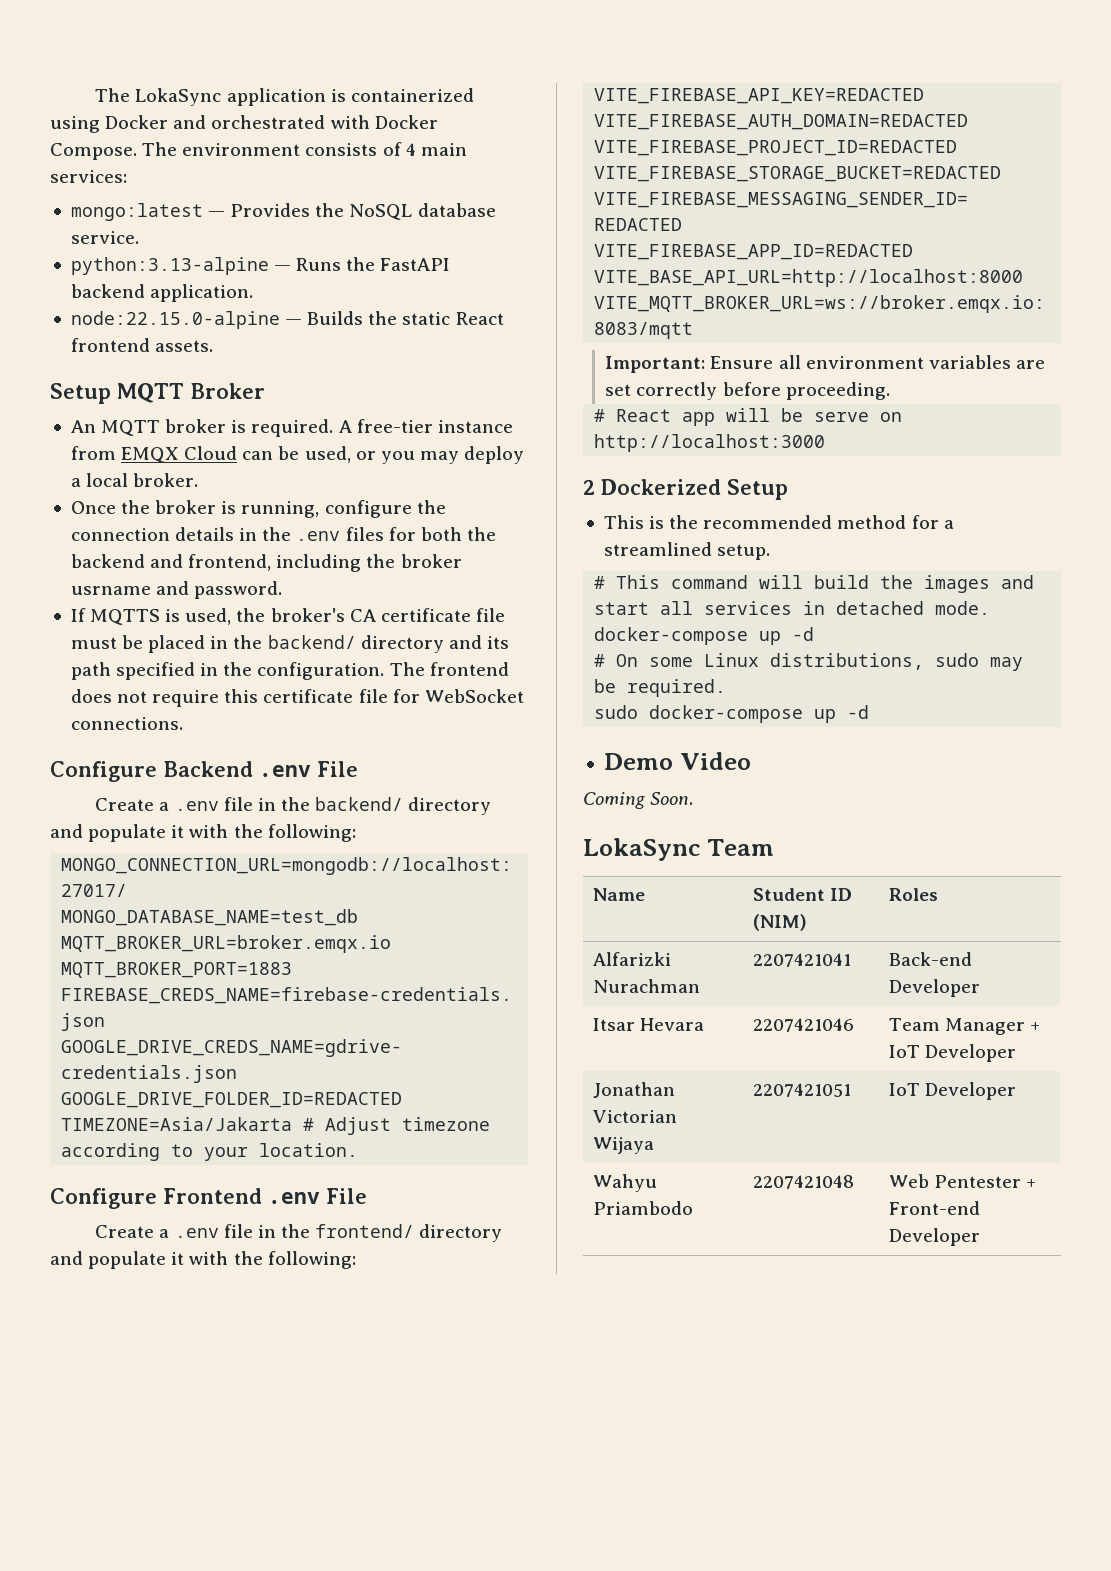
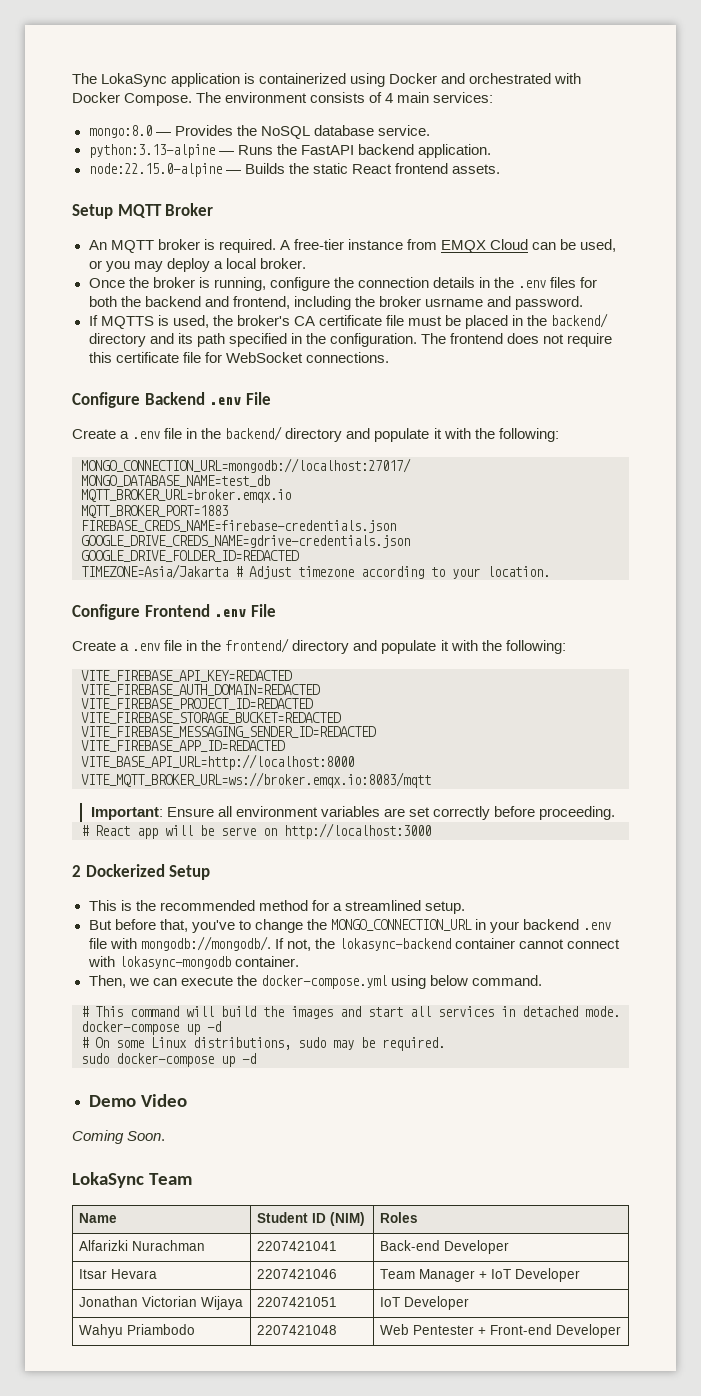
- mongo:latest — Provides the NoSQL database service.
+ mongo:8.0 — Provides the NoSQL database service.
+ But before that, you've to change the MONGO_CONNECTION_URL in your backend .env file with mongodb://mongodb/. If not, the lokasync-backend container cannot connect with lokasync-mongodb container.
+ Then, we can execute the docker-compose.yml using below command.

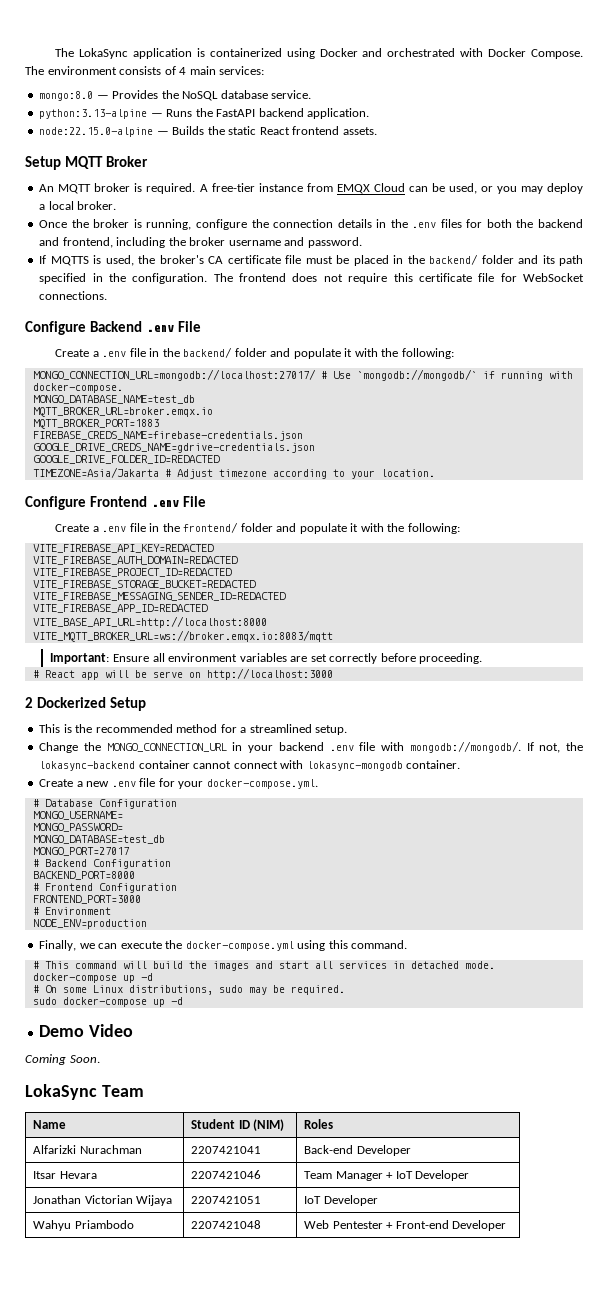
- Once the broker is running, configure the connection details in the .env files for both the backend and frontend, including the broker usrname and password.
+ Once the broker is running, configure the connection details in the .env files for both the backend and frontend, including the broker username and password.
- If MQTTS is used, the broker's CA certificate file must be placed in the backend/ directory and its path specified in the configuration.
+ If MQTTS is used, the broker's CA certificate file must be placed in the backend/ folder and its path specified in the configuration.
- Create a .env file in the backend/ directory and populate it with the following:
+ Create a .env file in the backend/ folder and populate it with the following:
- MONGO_CONNECTION_URL=mongodb://localhost:27017/
+ MONGO_CONNECTION_URL=mongodb://localhost:27017/ # Use `mongodb://mongodb/` if running with docker-compose.
- Create a .env file in the frontend/ directory and populate it with the following:
+ Create a .env file in the frontend/ folder and populate it with the following:
- But before that, you've to change the MONGO_CONNECTION_URL in your backend .env file with mongodb://mongodb/.
+ Change the MONGO_CONNECTION_URL in your backend .env file with mongodb://mongodb/.
- Then, we can execute the docker-compose.yml using below command.
+ Create a new .env file for your docker-compose.yml.
+ # Database Configuration
+ MONGO_USERNAME=
+ MONGO_PASSWORD=
+ MONGO_DATABASE=test_db
+ MONGO_PORT=27017
+ # Backend Configuration
+ BACKEND_PORT=8000
+ # Frontend Configuration
+ FRONTEND_PORT=3000
+ # Environment
+ NODE_ENV=production
+ Finally, we can execute the docker-compose.yml using this command.

